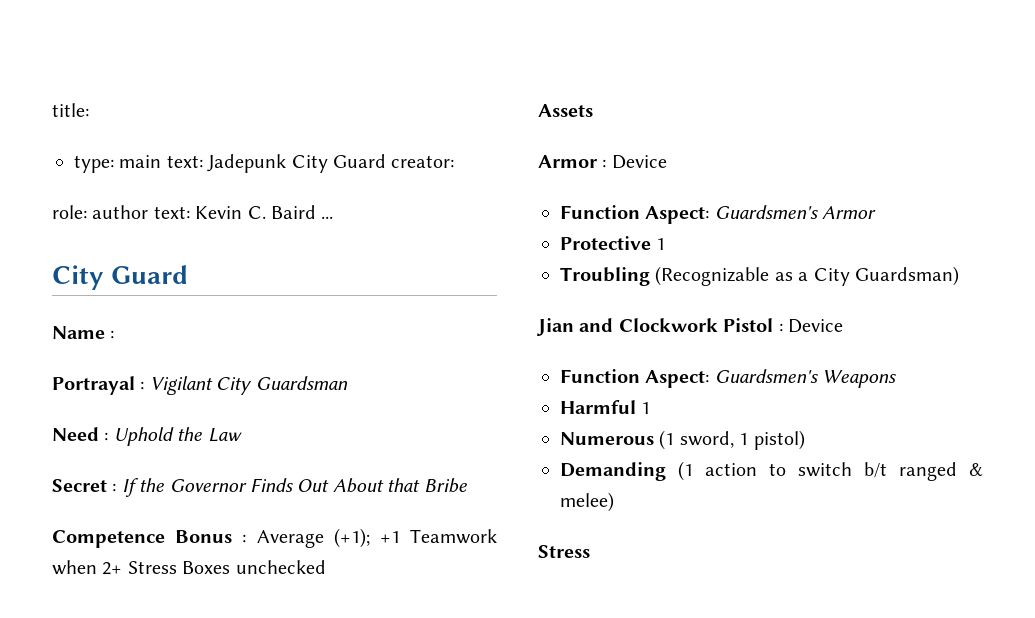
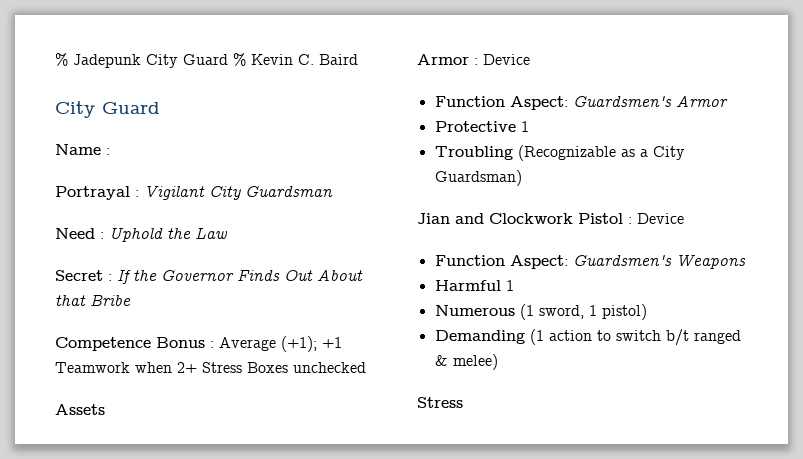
- title:
- type: main text: Jadepunk City Guard creator:
- role: author text: Kevin C. Baird ...
+ % Jadepunk City Guard % Kevin C. Baird

